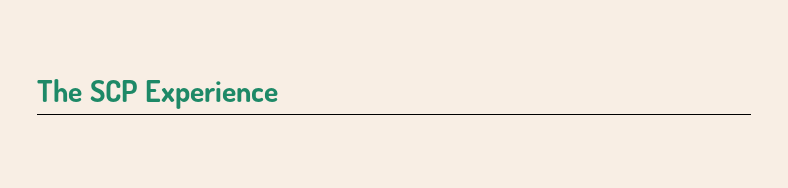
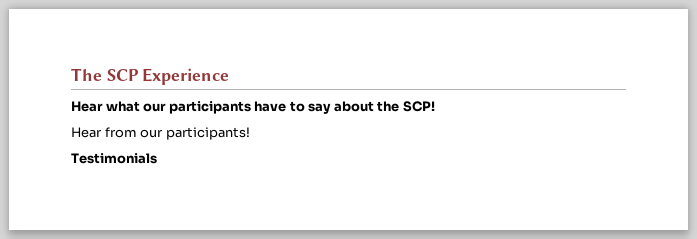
+ Hear what our participants have to say about the SCP!
+ Hear from our participants!
+ Testimonials

